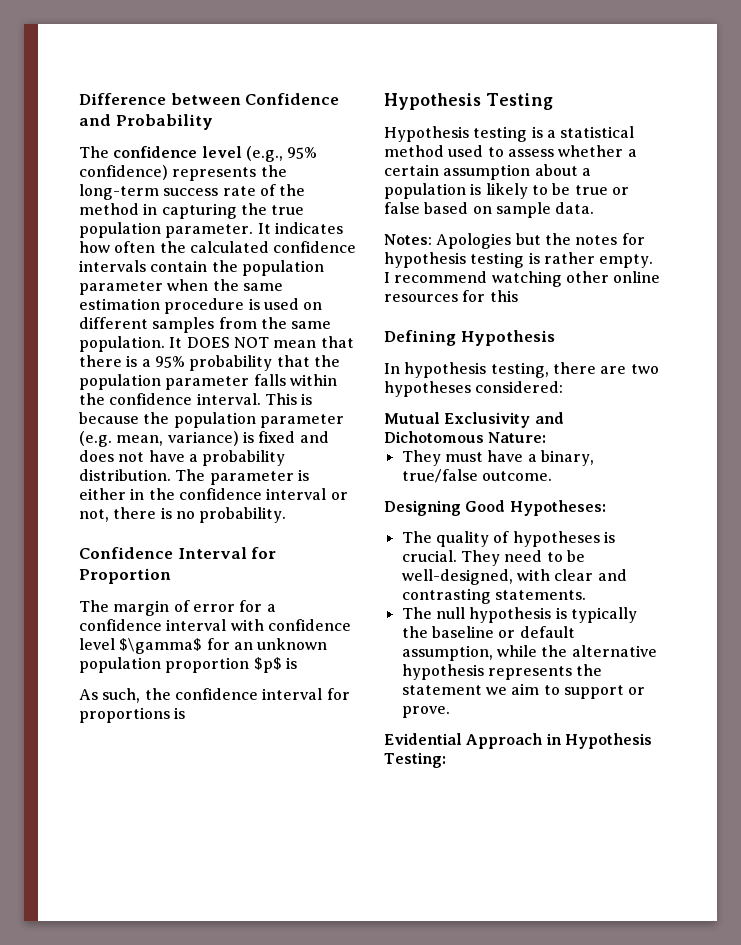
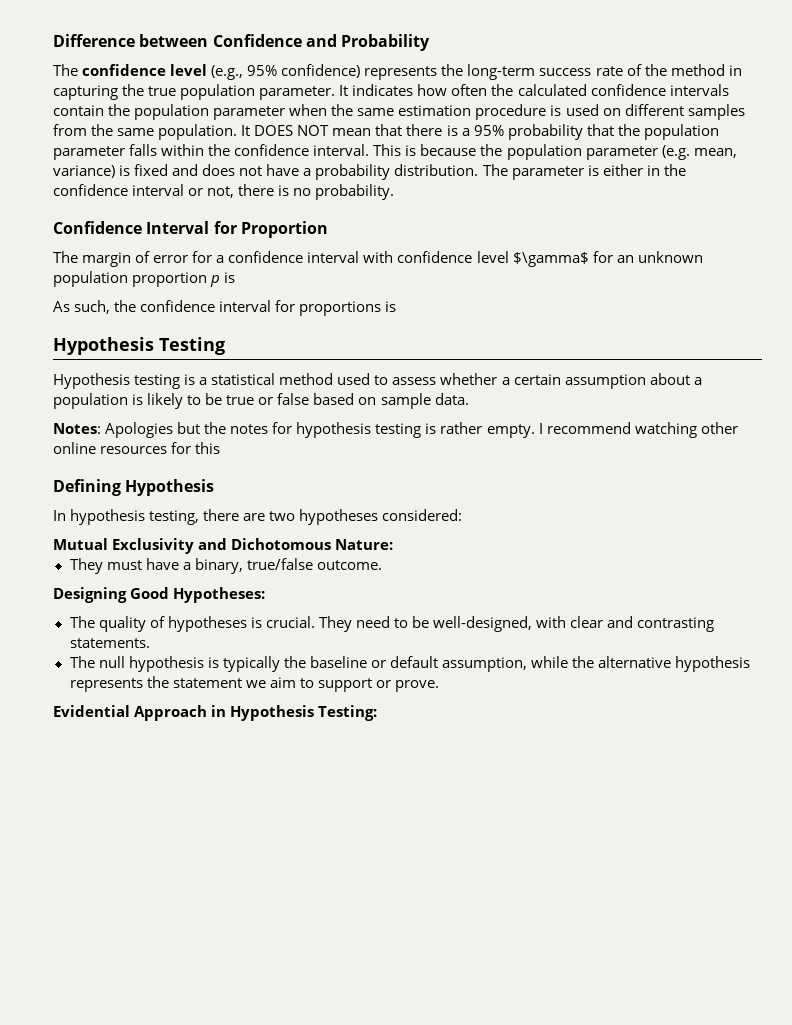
- The margin of error for a confidence interval with confidence level $\gamma$ for an unknown population proportion $p$ is
+ The margin of error for a confidence interval with confidence level $\gamma$ for an unknown population proportion p is

